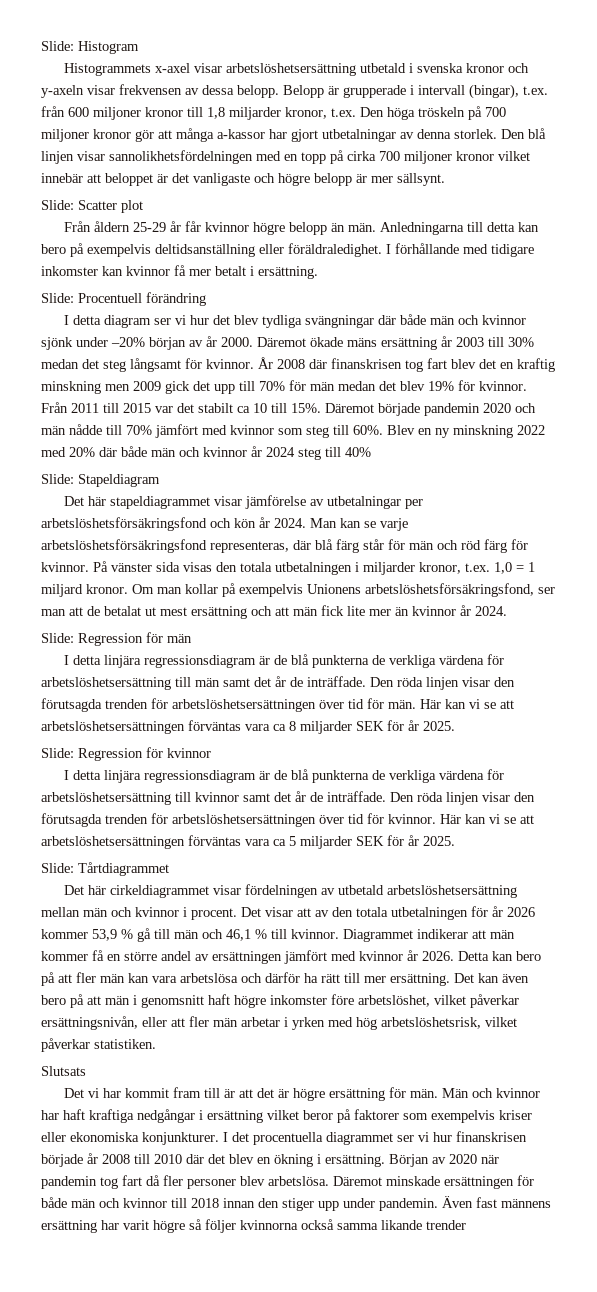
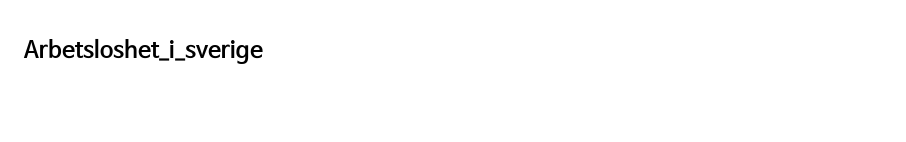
- Slide: Histogram
- Histogrammets x-axel visar arbetslöshetsersättning utbetald i svenska kronor och y-axeln visar frekvensen av dessa belopp. Belopp är grupperade i intervall (bingar), t.ex. från 600 miljoner kronor till 1,8 miljarder kronor, t.ex. Den höga tröskeln på 700 miljoner kronor gör att många a-kassor har gjort utbetalningar av denna storlek. Den blå linjen visar sannolikhetsfördelningen med en topp på cirka 700 miljoner kronor vilket innebär att beloppet är det vanligaste och högre belopp är mer sällsynt.
- Slide: Scatter plot
- Från åldern 25-29 år får kvinnor högre belopp än män. Anledningarna till detta kan bero på exempelvis deltidsanställning eller föräldraledighet. I förhållande med tidigare inkomster kan kvinnor få mer betalt i ersättning.
- Slide: Procentuell förändring
- I detta diagram ser vi hur det blev tydliga svängningar där både män och kvinnor sjönk under –20% början av år 2000. Däremot ökade mäns ersättning år 2003 till 30% medan det steg långsamt för kvinnor. År 2008 där finanskrisen tog fart blev det en kraftig minskning men 2009 gick det upp till 70% för män medan det blev 19% för kvinnor. Från 2011 till 2015 var det stabilt ca 10 till 15%. Däremot började pandemin 2020 och män nådde till 70% jämfört med kvinnor som steg till 60%. Blev en ny minskning 2022 med 20% där både män och kvinnor år 2024 steg till 40%
- Slide: Stapeldiagram
- Det här stapeldiagrammet visar jämförelse av utbetalningar per arbetslöshetsförsäkringsfond och kön år 2024. Man kan se varje arbetslöshetsförsäkringsfond representeras, där blå färg står för män och röd färg för kvinnor. På vänster sida visas den totala utbetalningen i miljarder kronor, t.ex. 1,0 = 1 miljard kronor. Om man kollar på exempelvis Unionens arbetslöshetsförsäkringsfond, ser man att de betalat ut mest ersättning och att män fick lite mer än kvinnor år 2024.
- Slide: Regression för män
- I detta linjära regressionsdiagram är de blå punkterna de verkliga värdena för arbetslöshetsersättning till män samt det år de inträffade. Den röda linjen visar den förutsagda trenden för arbetslöshetsersättningen över tid för män. Här kan vi se att arbetslöshetsersättningen förväntas vara ca 8 miljarder SEK för år 2025.
- Slide: Regression för kvinnor
- I detta linjära regressionsdiagram är de blå punkterna de verkliga värdena för arbetslöshetsersättning till kvinnor samt det år de inträffade. Den röda linjen visar den förutsagda trenden för arbetslöshetsersättningen över tid för kvinnor. Här kan vi se att arbetslöshetsersättningen förväntas vara ca 5 miljarder SEK för år 2025.
- Slide: Tårtdiagrammet
- Det här cirkeldiagrammet visar fördelningen av utbetald arbetslöshetsersättning mellan män och kvinnor i procent. Det visar att av den totala utbetalningen för år 2026 kommer 53,9 % gå till män och 46,1 % till kvinnor. Diagrammet indikerar att män kommer få en större andel av ersättningen jämfört med kvinnor år 2026. Detta kan bero på att fler män kan vara arbetslösa och därför ha rätt till mer ersättning. Det kan även bero på att män i genomsnitt haft högre inkomster före arbetslöshet, vilket påverkar ersättningsnivån, eller att fler män arbetar i yrken med hög arbetslöshetsrisk, vilket påverkar statistiken.
- Slutsats
- Det vi har kommit fram till är att det är högre ersättning för män. Män och kvinnor har haft kraftiga nedgångar i ersättning vilket beror på faktorer som exempelvis kriser eller ekonomiska konjunkturer. I det procentuella diagrammet ser vi hur finanskrisen började år 2008 till 2010 där det blev en ökning i ersättning. Början av 2020 när pandemin tog fart då fler personer blev arbetslösa. Däremot minskade ersättningen för både män och kvinnor till 2018 innan den stiger upp under pandemin. Även fast männens ersättning har varit högre så följer kvinnorna också samma likande trender
+ Arbetsloshet_i_sverige

